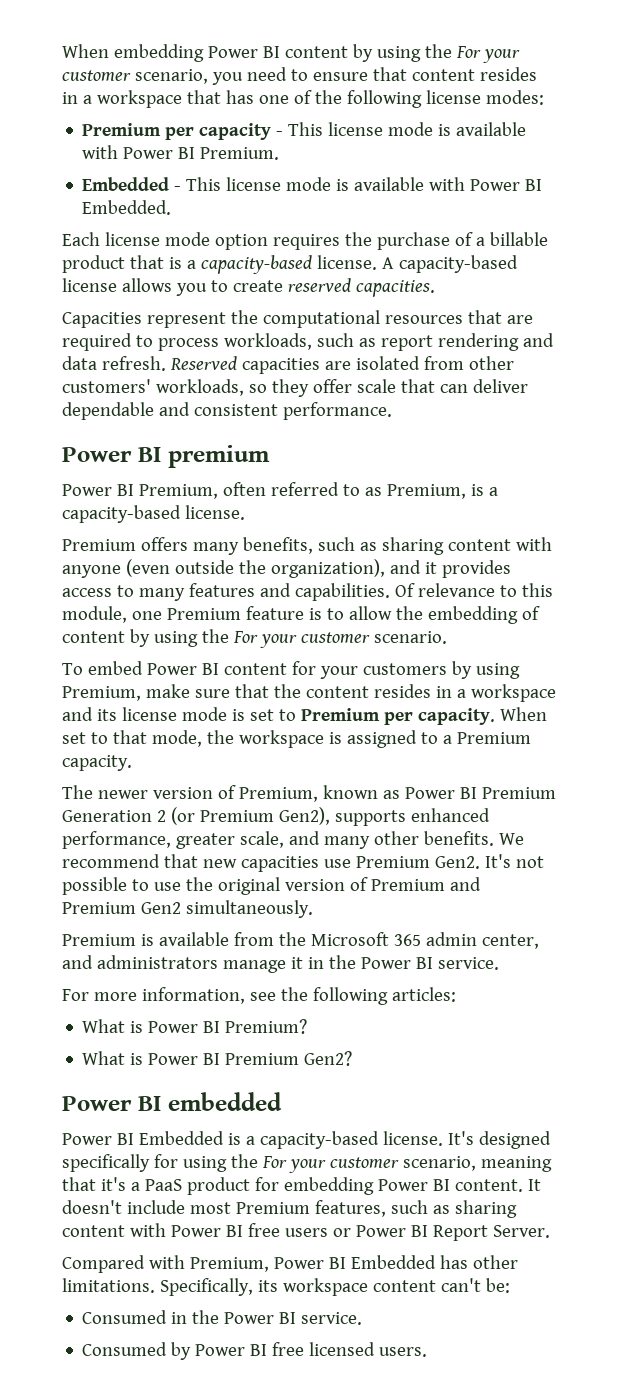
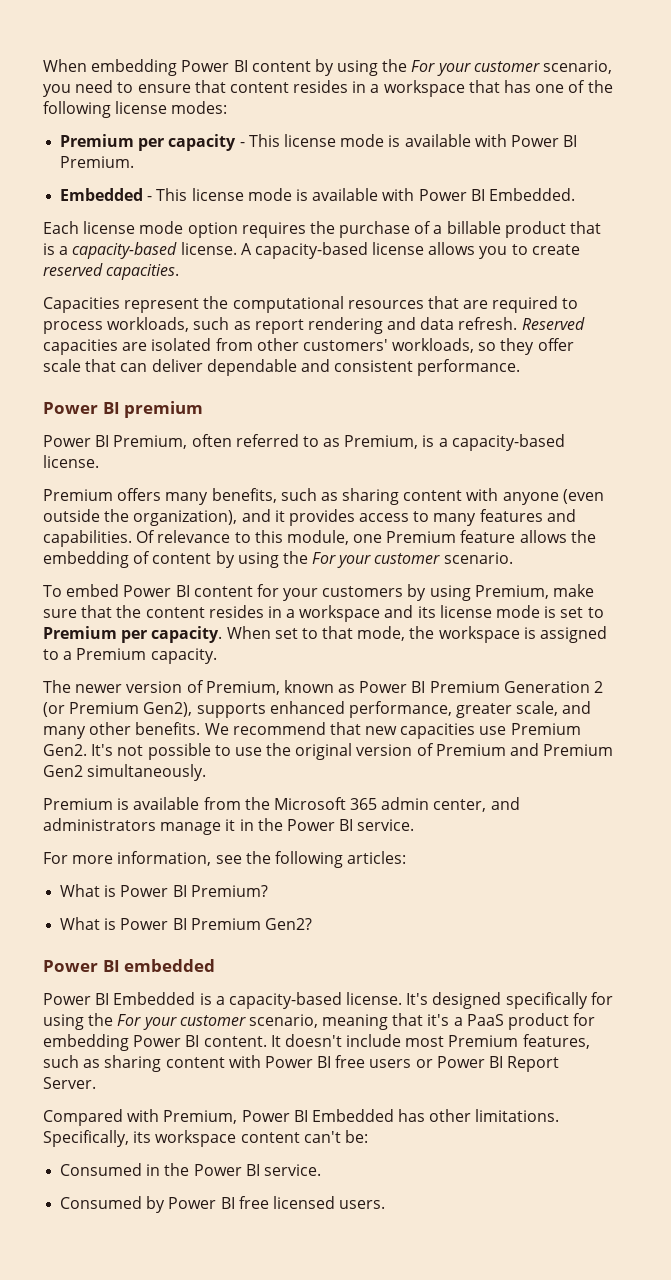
- Of relevance to this module, one Premium feature is to allow the embedding of content by using the For your customer scenario.
+ Of relevance to this module, one Premium feature allows the embedding of content by using the For your customer scenario.

